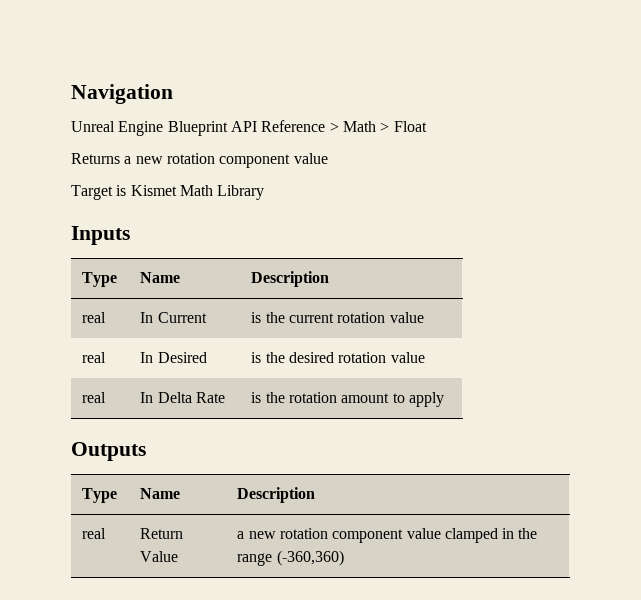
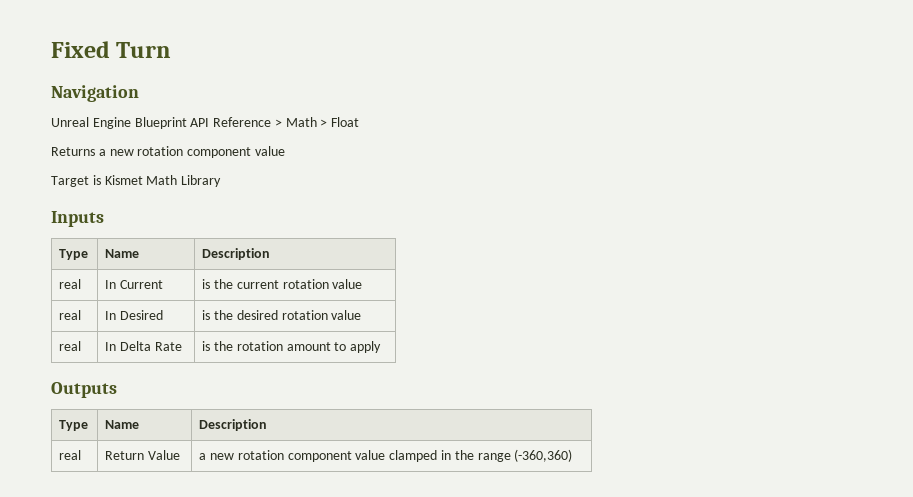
+ Fixed Turn

